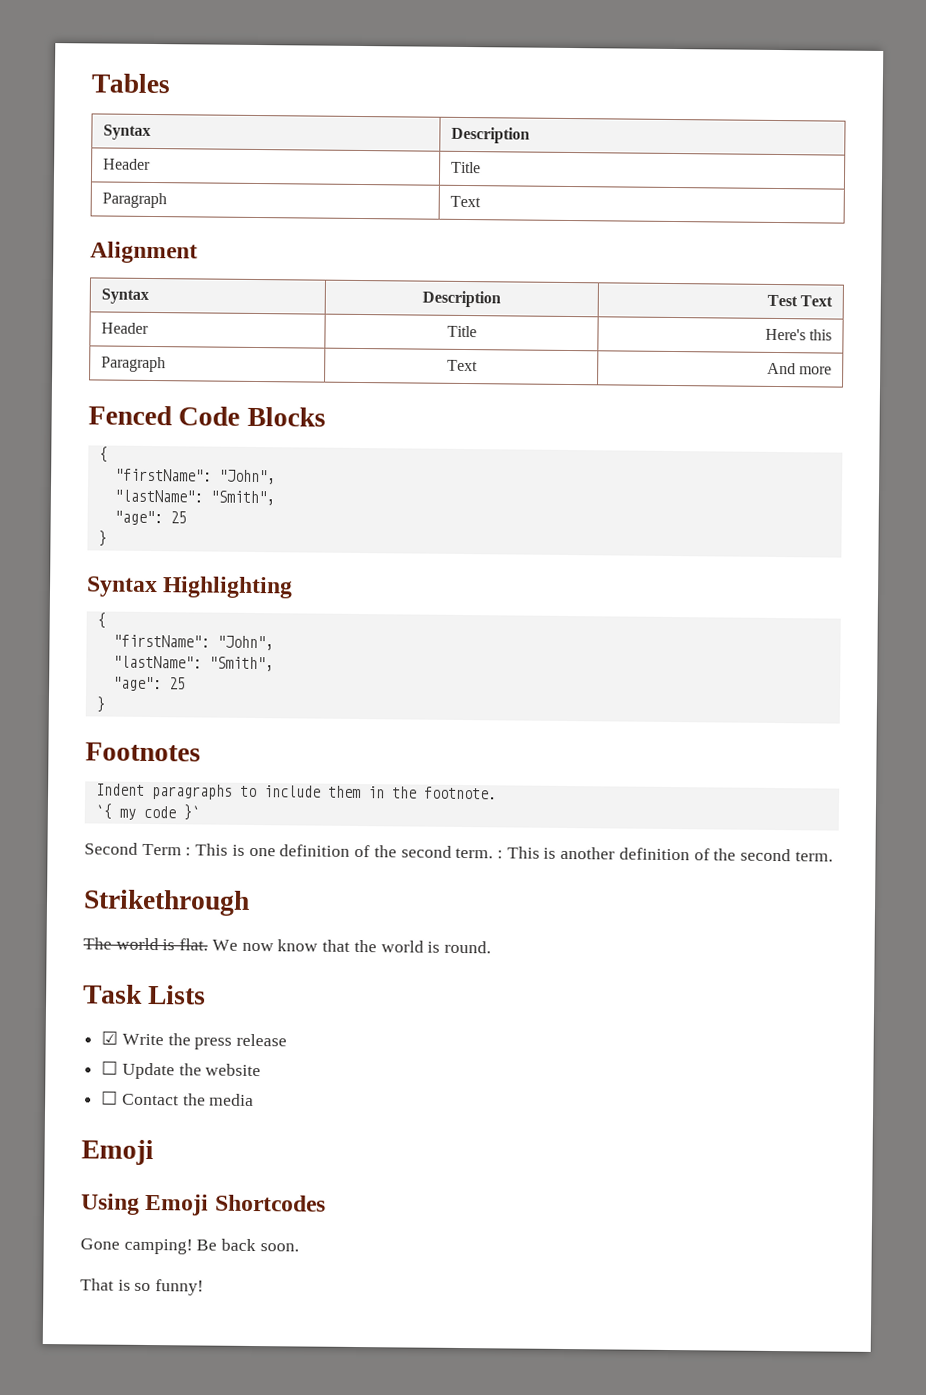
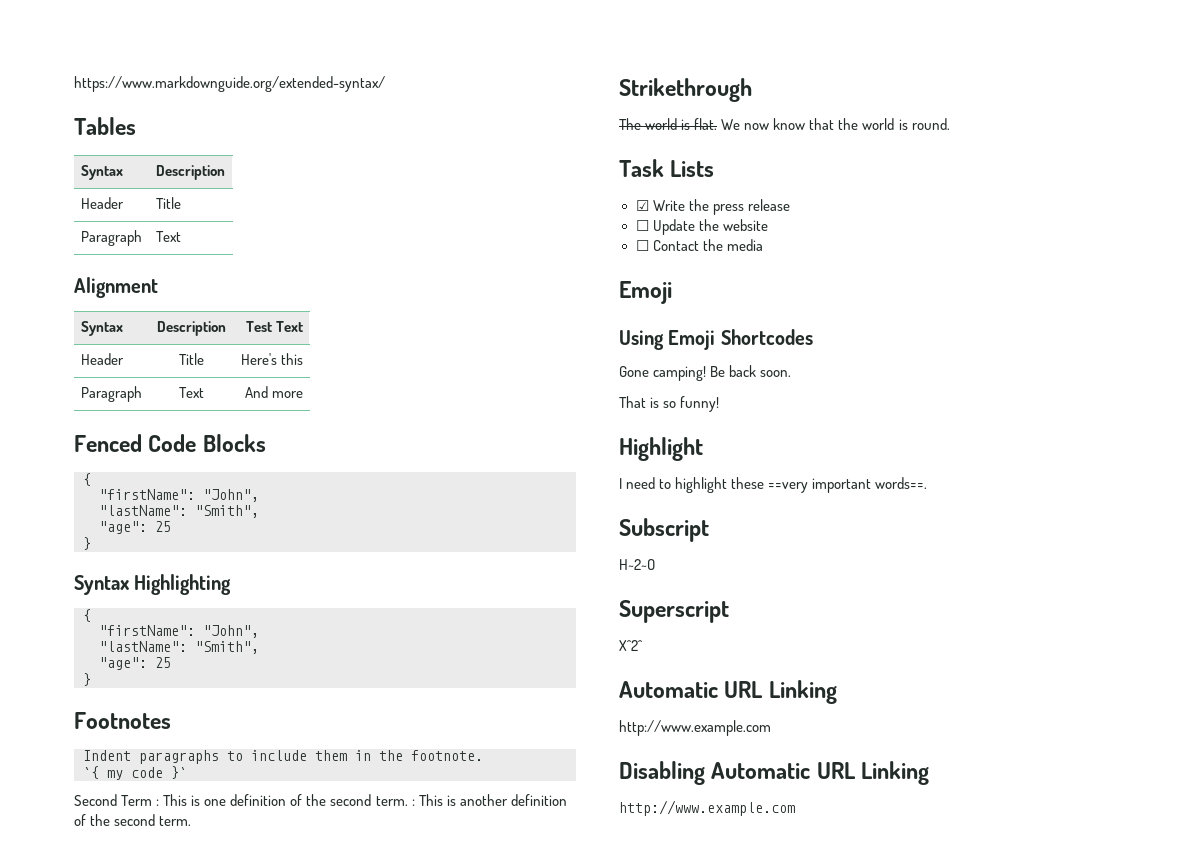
+ https://www.markdownguide.org/extended-syntax/
+ Highlight
+ I need to highlight these ==very important words==.
+ Subscript
+ H~2~O
+ Superscript
+ X^2^
+ Automatic URL Linking
+ http://www.example.com
+ Disabling Automatic URL Linking
+ http://www.example.com

